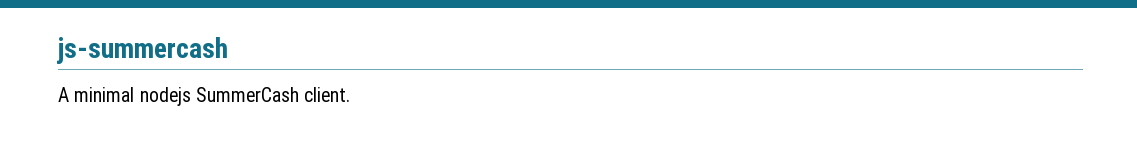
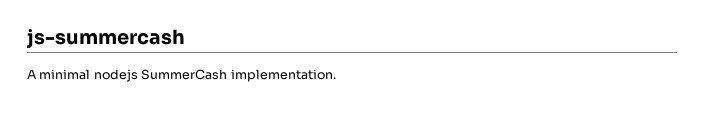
- A minimal nodejs SummerCash client.
+ A minimal nodejs SummerCash implementation.

